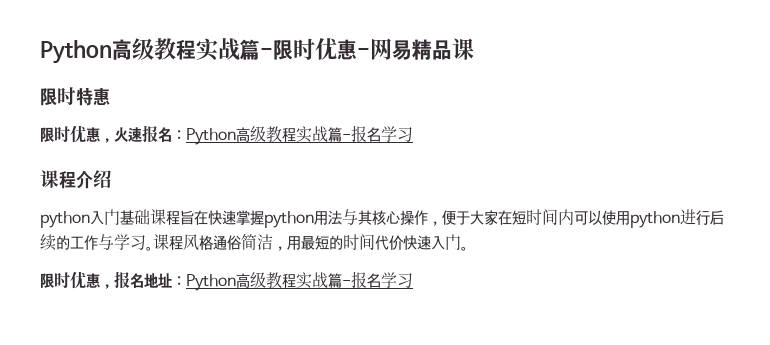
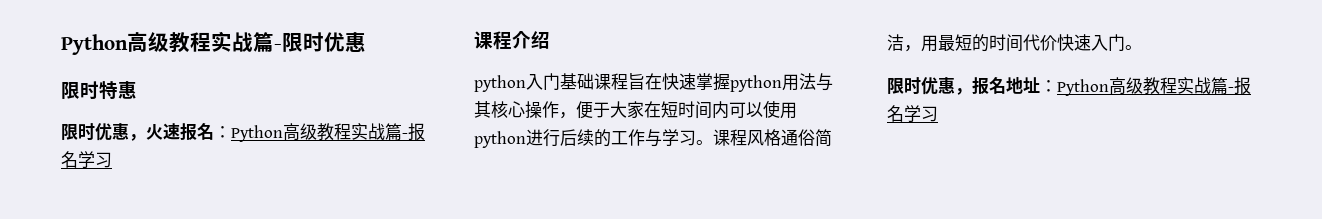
- Python高级教程实战篇-限时优惠-网易精品课
+ Python高级教程实战篇-限时优惠

